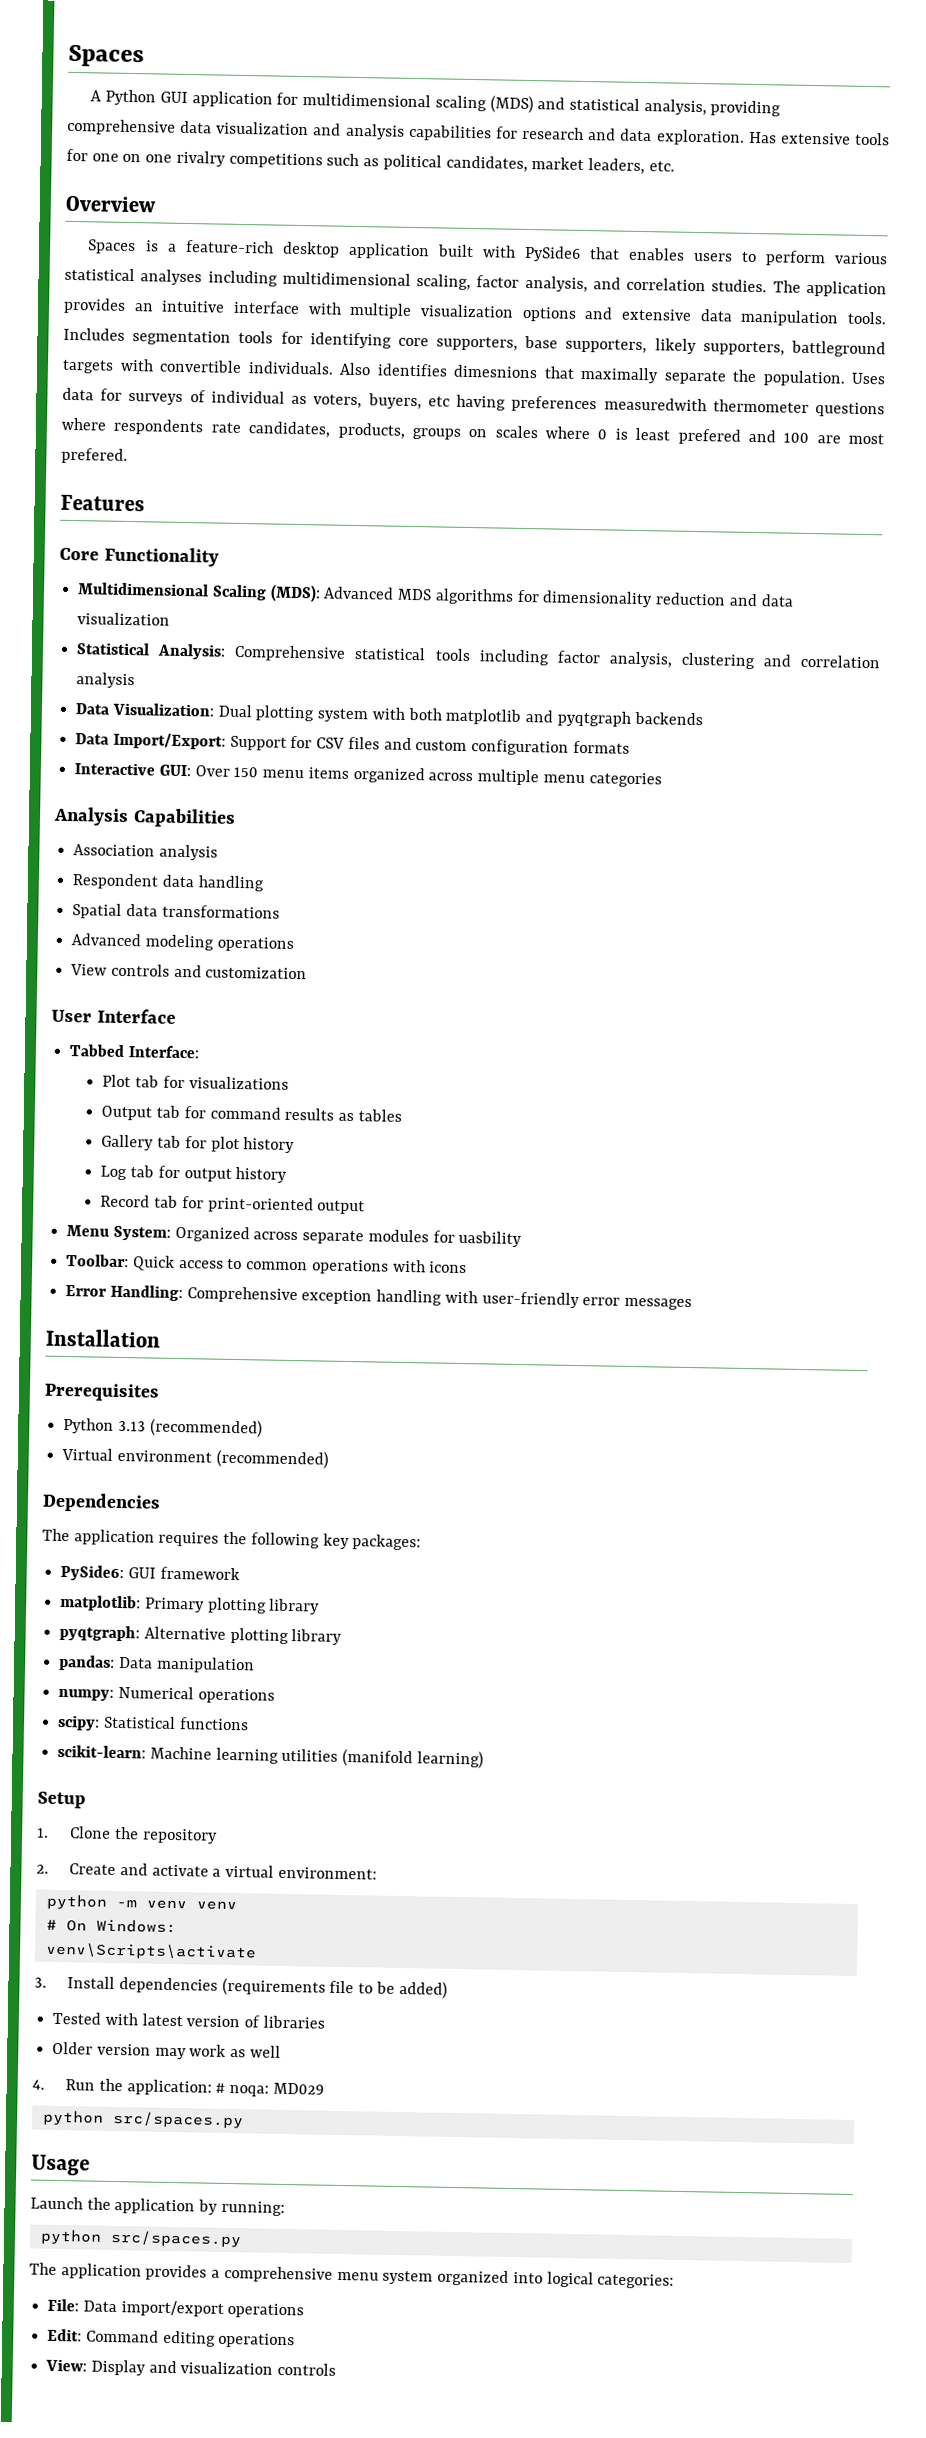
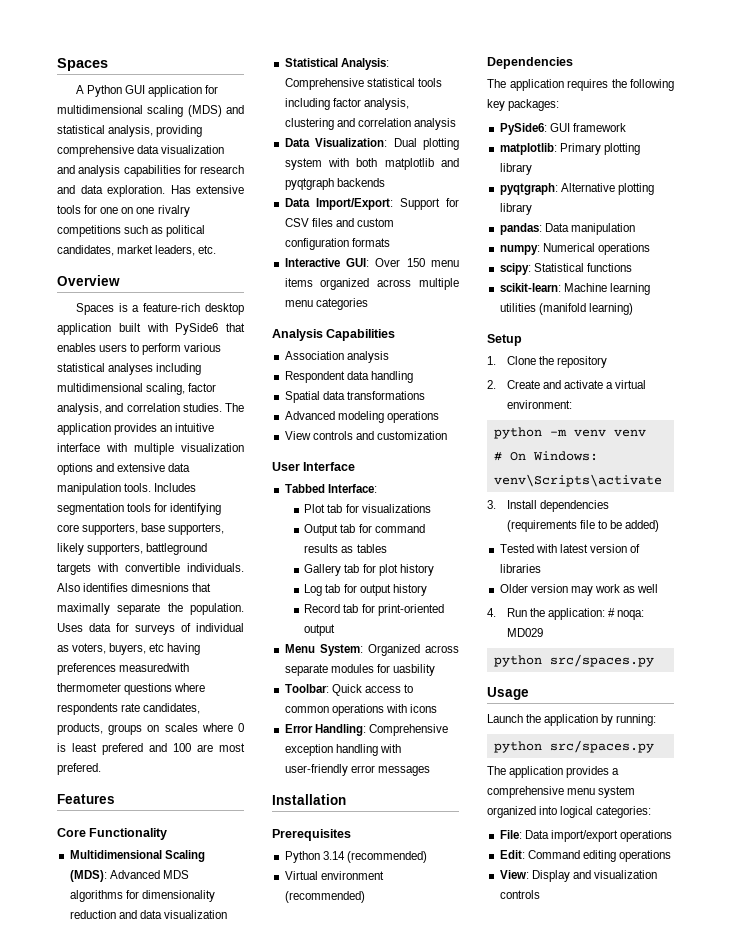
- Python 3.13 (recommended)
+ Python 3.14 (recommended)

